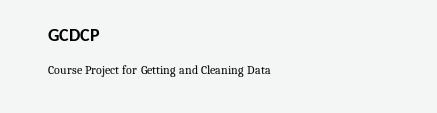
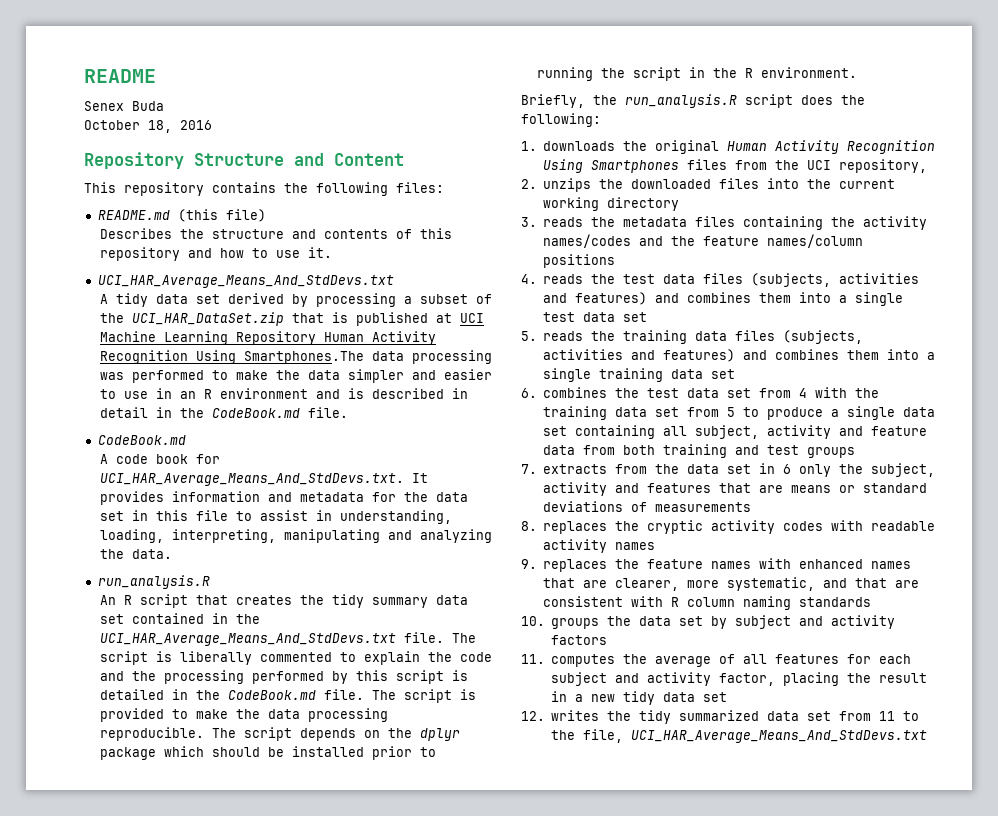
- GCDCP
- Course Project for Getting and Cleaning Data
+ README
+ Senex Buda
+ October 18, 2016
+ Repository Structure and Content
+ This repository contains the following files:
+ README.md (this file)
+ Describes the structure and contents of this repository and how to use it.
+ UCI_HAR_Average_Means_And_StdDevs.txt
+ A tidy data set derived by processing a subset of the UCI_HAR_DataSet.zip that is published at UCI Machine Learning Repository Human Activity Recognition Using Smartphones.The data processing was performed to make the data simpler and easier to use in an R environment and is described in detail in the CodeBook.md file.
+ CodeBook.md
+ A code book for UCI_HAR_Average_Means_And_StdDevs.txt. It provides information and metadata for the data set in this file to assist in understanding, loading, interpreting, manipulating and analyzing the data.
+ run_analysis.R
+ An R script that creates the tidy summary data set contained in the UCI_HAR_Average_Means_And_StdDevs.txt file. The script is liberally commented to explain the code and the processing performed by this script is detailed in the CodeBook.md file. The script is provided to make the data processing reproducible. The script depends on the dplyr package which should be installed prior to running the script in the R environment.
+ Briefly, the run_analysis.R script does the following:
+ 1. downloads the original Human Activity Recognition Using Smartphones files from the UCI repository,
+ 2. unzips the downloaded files into the current working directory
+ 3. reads the metadata files containing the activity names/codes and the feature names/column positions
+ 4. reads the test data files (subjects, activities and features) and combines them into a single test data set
+ 5. reads the training data files (subjects, activities and features) and combines them into a single training data set
+ 6. combines the test data set from 4 with the training data set from 5 to produce a single data set containing all subject, activity and feature data from both training and test groups
+ 7. extracts from the data set in 6 only the subject, activity and features that are means or standard deviations of measurements
+ 8. replaces the cryptic activity codes with readable activity names
+ 9. replaces the feature names with enhanced names that are clearer, more systematic, and that are consistent with R column naming standards
+ 10. groups the data set by subject and activity factors
+ 11. computes the average of all features for each subject and activity factor, placing the result in a new tidy data set
+ 12. writes the tidy summarized data set from 11 to the file, UCI_HAR_Average_Means_And_StdDevs.txt

